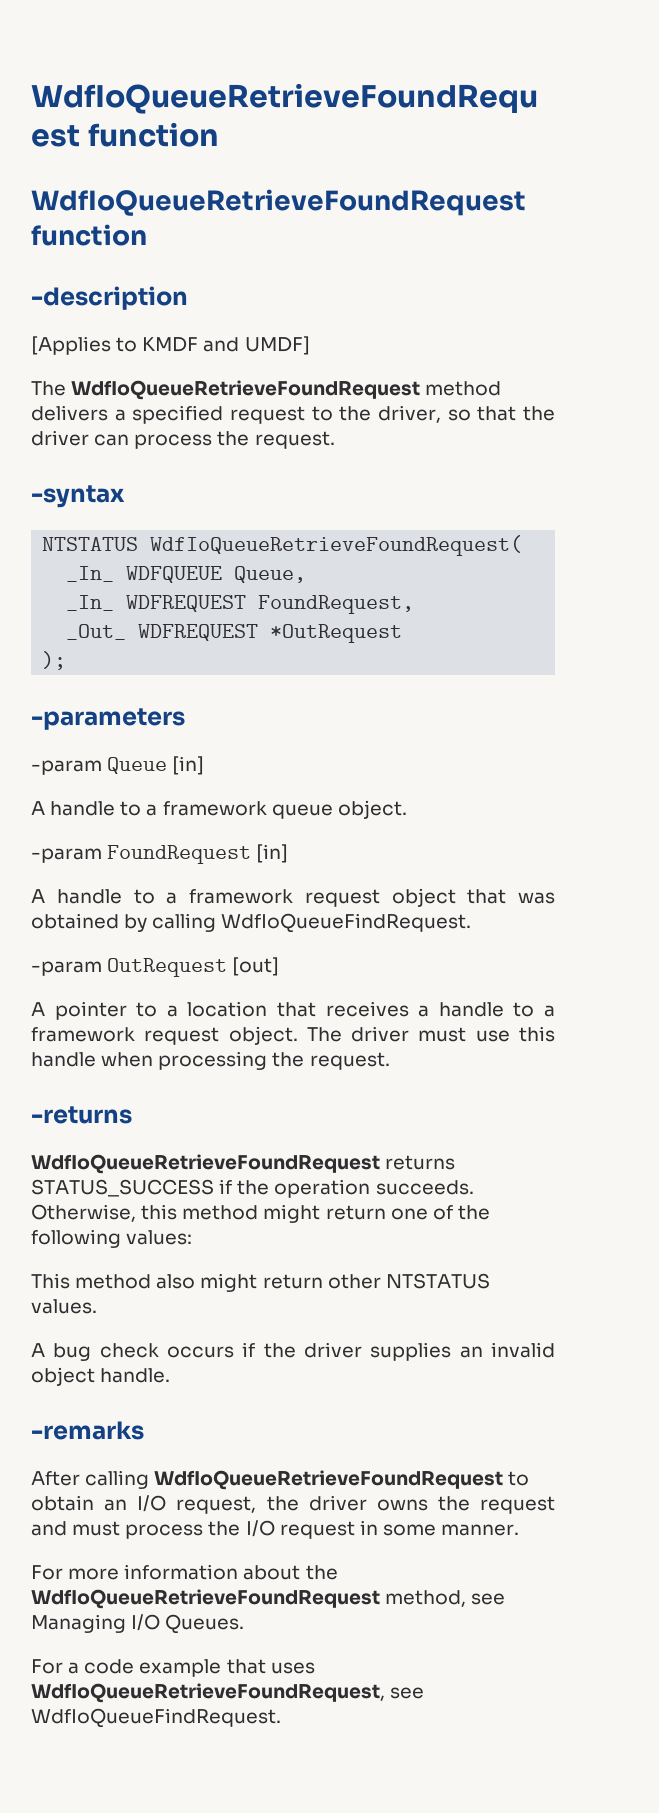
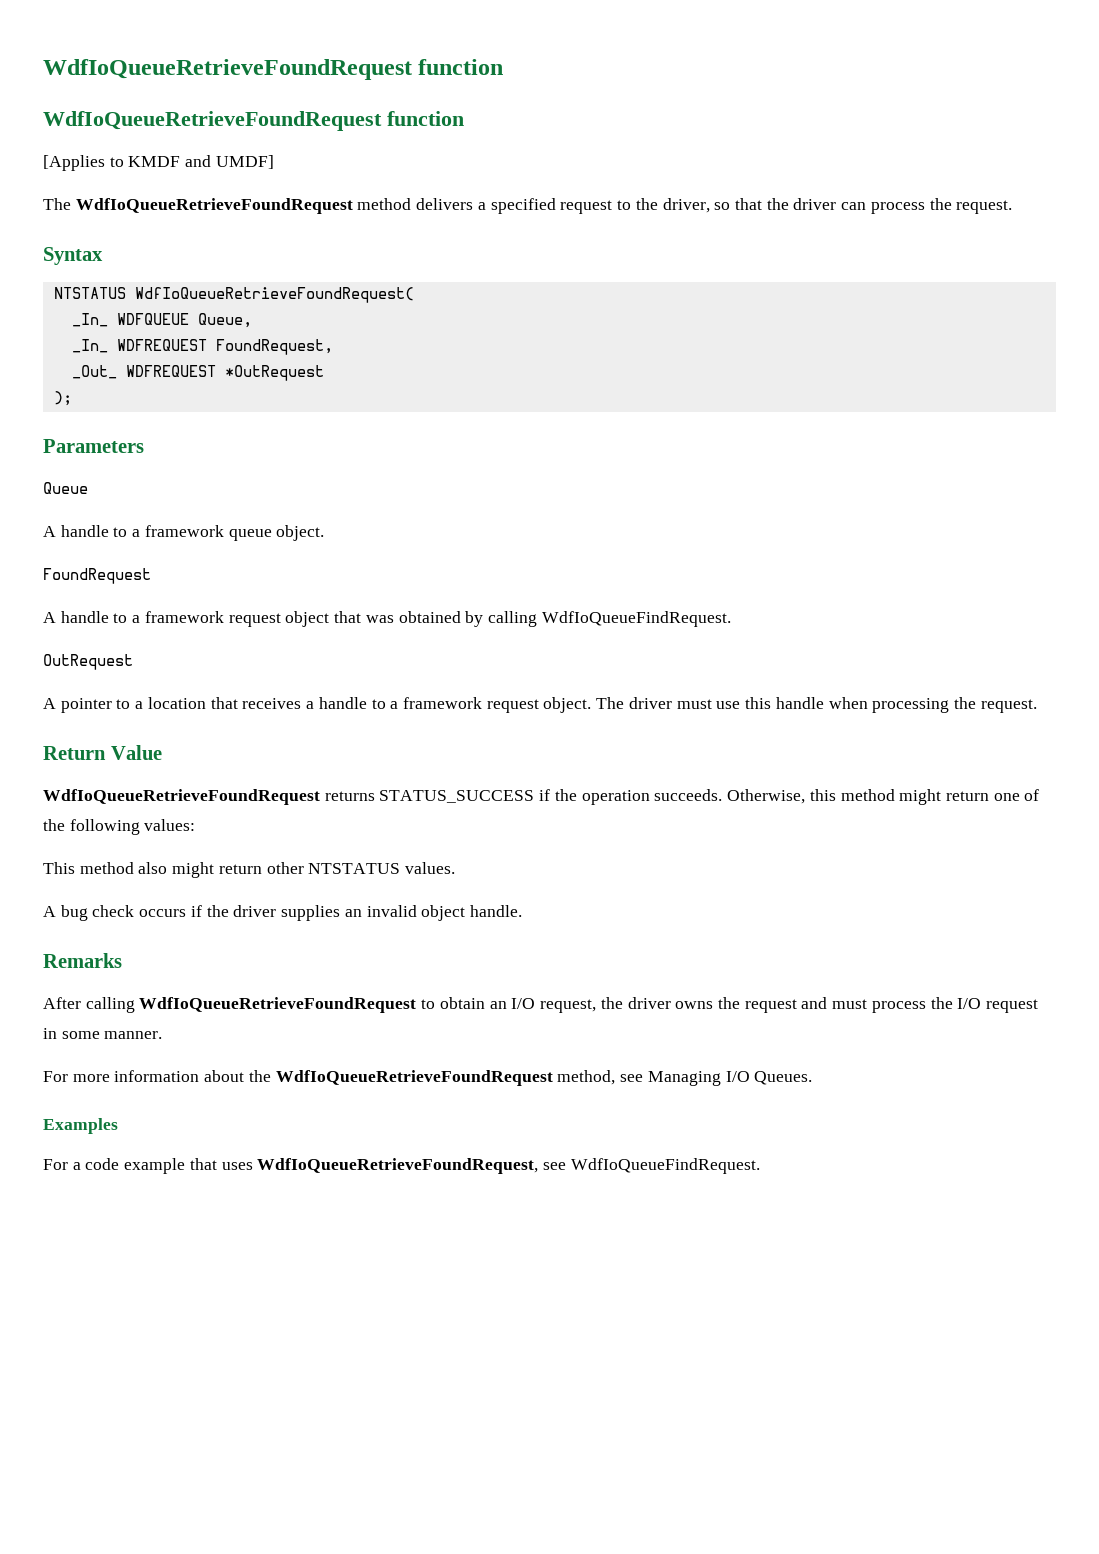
- -description
- -syntax
+ Syntax
- -parameters
- -param Queue [in]
+ Parameters
+ Queue
- -param FoundRequest [in]
+ FoundRequest
- -param OutRequest [out]
+ OutRequest
- -returns
+ Return Value
- -remarks
+ Remarks
+ Examples

